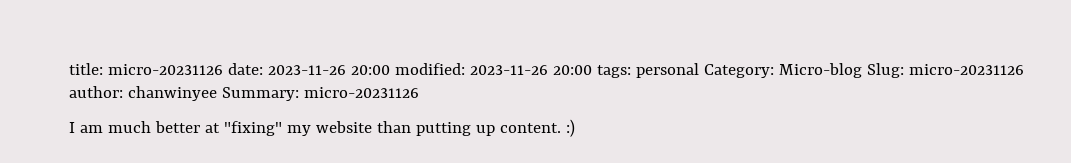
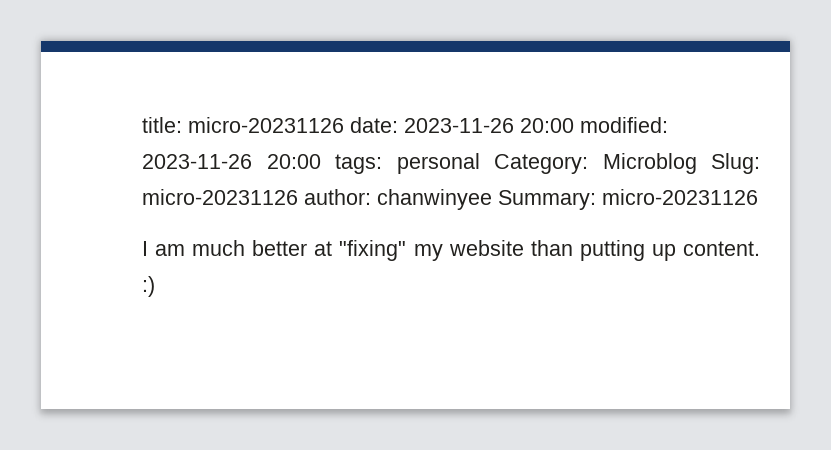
- title: micro-20231126 date: 2023-11-26 20:00 modified: 2023-11-26 20:00 tags: personal Category: Micro-blog Slug: micro-20231126 author: chanwinyee Summary: micro-20231126
+ title: micro-20231126 date: 2023-11-26 20:00 modified: 2023-11-26 20:00 tags: personal Category: Microblog Slug: micro-20231126 author: chanwinyee Summary: micro-20231126

